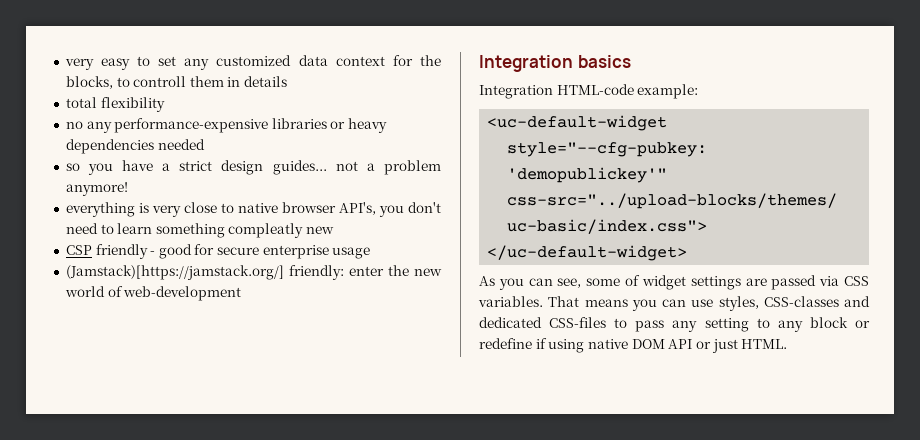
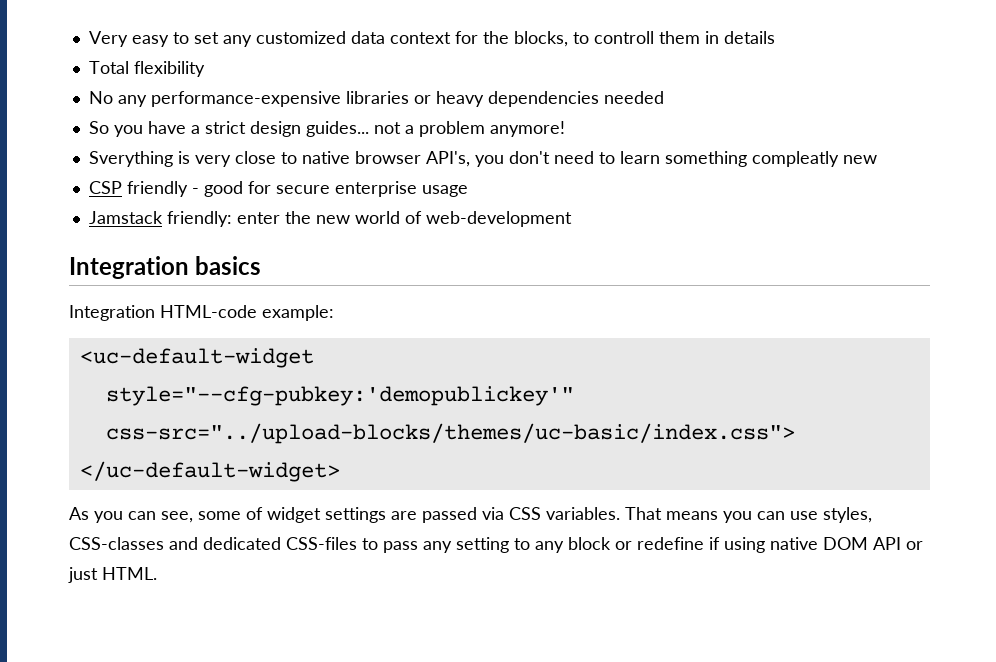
- very easy to set any customized data context for the blocks, to controll them in details
+ Very easy to set any customized data context for the blocks, to controll them in details
- total flexibility
+ Total flexibility
- no any performance-expensive libraries or heavy dependencies needed
+ No any performance-expensive libraries or heavy dependencies needed
- so you have a strict design guides... not a problem anymore!
+ So you have a strict design guides... not a problem anymore!
- everything is very close to native browser API's, you don't need to learn something compleatly new
+ Sverything is very close to native browser API's, you don't need to learn something compleatly new
- (Jamstack)[https://jamstack.org/] friendly: enter the new world of web-development
+ Jamstack friendly: enter the new world of web-development

